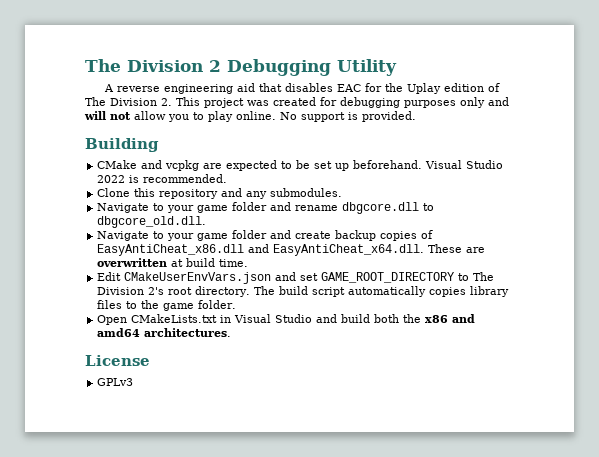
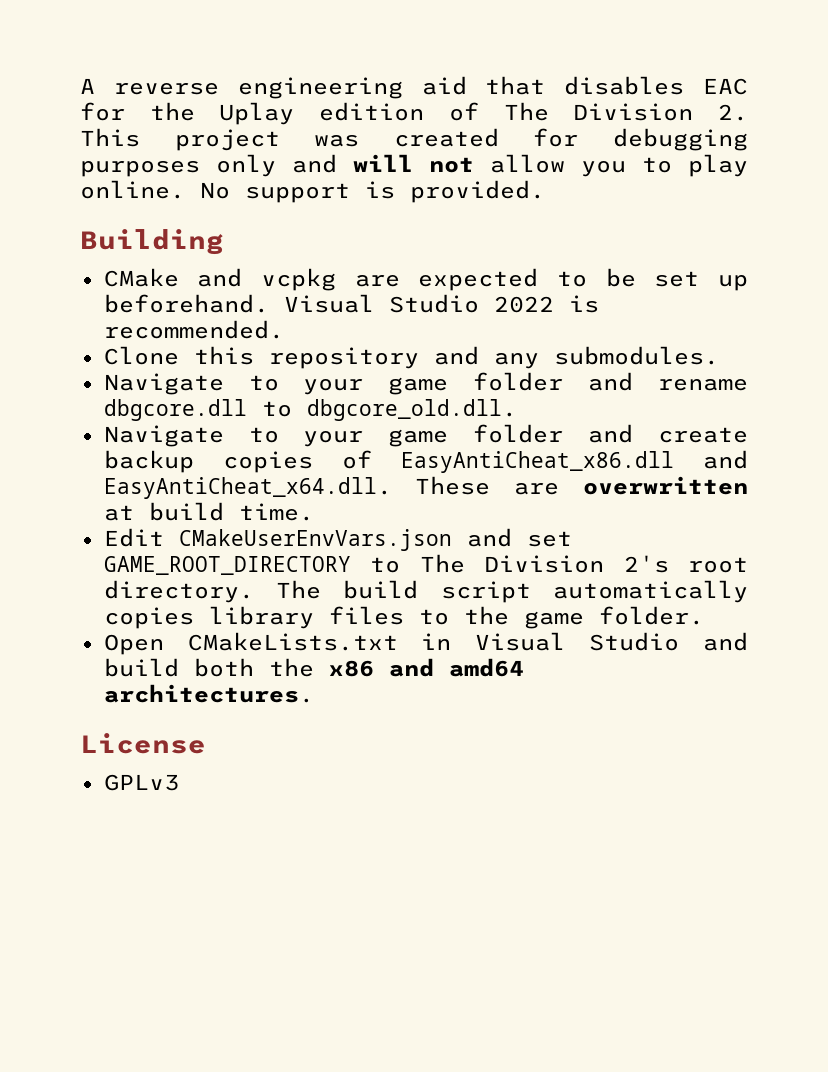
- The Division 2 Debugging Utility

